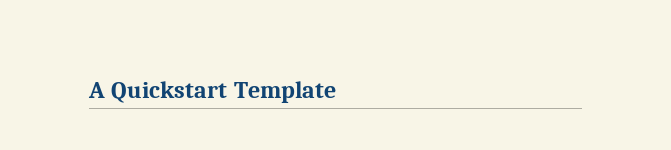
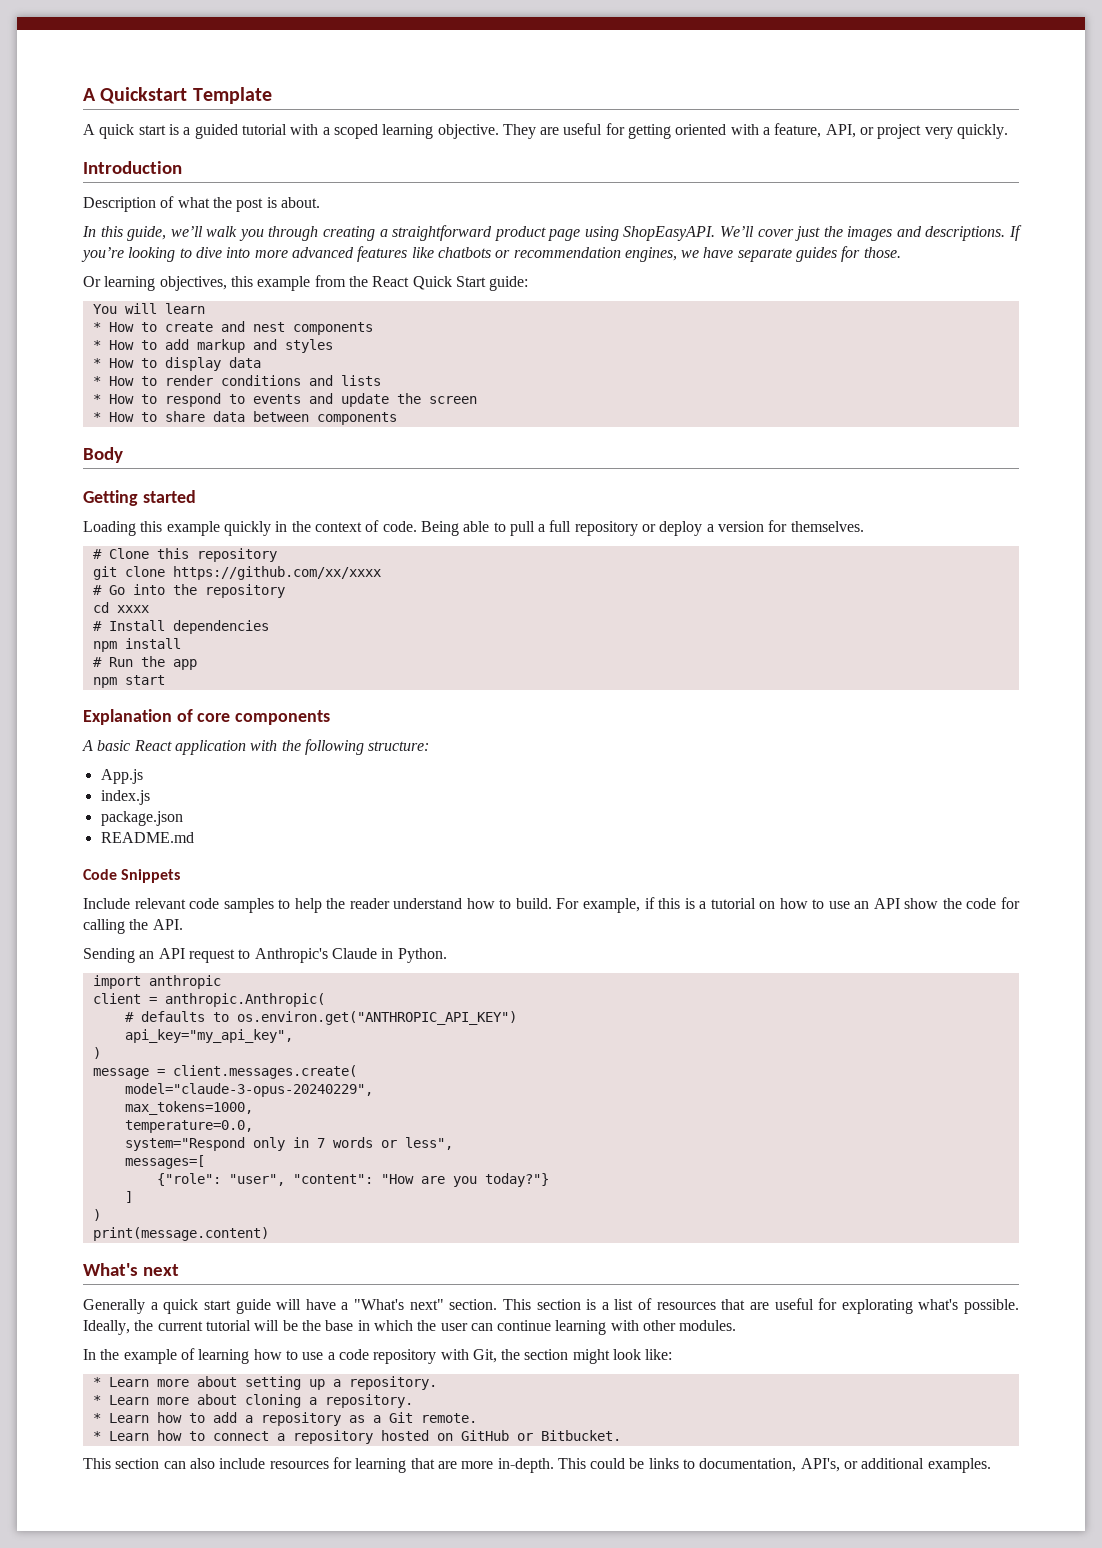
+ A quick start is a guided tutorial with a scoped learning objective. They are useful for getting oriented with a feature, API, or project very quickly.
+ Introduction
+ Description of what the post is about.
+ In this guide, we’ll walk you through creating a straightforward product page using ShopEasyAPI. We’ll cover just the images and descriptions. If you’re looking to dive into more advanced features like chatbots or recommendation engines, we have separate guides for those.
+ Or learning objectives, this example from the React Quick Start guide:
+ You will learn
+ * How to create and nest components
+ * How to add markup and styles
+ * How to display data
+ * How to render conditions and lists
+ * How to respond to events and update the screen
+ * How to share data between components
+ Body
+ Getting started
+ Loading this example quickly in the context of code. Being able to pull a full repository or deploy a version for themselves.
+ # Clone this repository
+ git clone https://github.com/xx/xxxx
+ # Go into the repository
+ cd xxxx
+ # Install dependencies
+ npm install
+ # Run the app
+ npm start
+ Explanation of core components
+ A basic React application with the following structure:
+ App.js
+ index.js
+ package.json
+ README.md
+ Code Snippets
+ Include relevant code samples to help the reader understand how to build. For example, if this is a tutorial on how to use an API show the code for calling the API.
+ Sending an API request to Anthropic's Claude in Python.
+ import anthropic
+ client = anthropic.Anthropic(
+ # defaults to os.environ.get("ANTHROPIC_API_KEY")
+ api_key="my_api_key",
+ )
+ message = client.messages.create(
+ model="claude-3-opus-20240229",
+ max_tokens=1000,
+ temperature=0.0,
+ system="Respond only in 7 words or less",
+ messages=[
+ {"role": "user", "content": "How are you today?"}
+ ]
+ )
+ print(message.content)
+ What's next
+ Generally a quick start guide will have a "What's next" section. This section is a list of resources that are useful for explorating what's possible. Ideally, the current tutorial will be the base in which the user can continue learning with other modules.
+ In the example of learning how to use a code repository with Git, the section might look like:
+ * Learn more about setting up a repository.
+ * Learn more about cloning a repository.
+ * Learn how to add a repository as a Git remote.
+ * Learn how to connect a repository hosted on GitHub or Bitbucket.
+ This section can also include resources for learning that are more in-depth. This could be links to documentation, API's, or additional examples.

